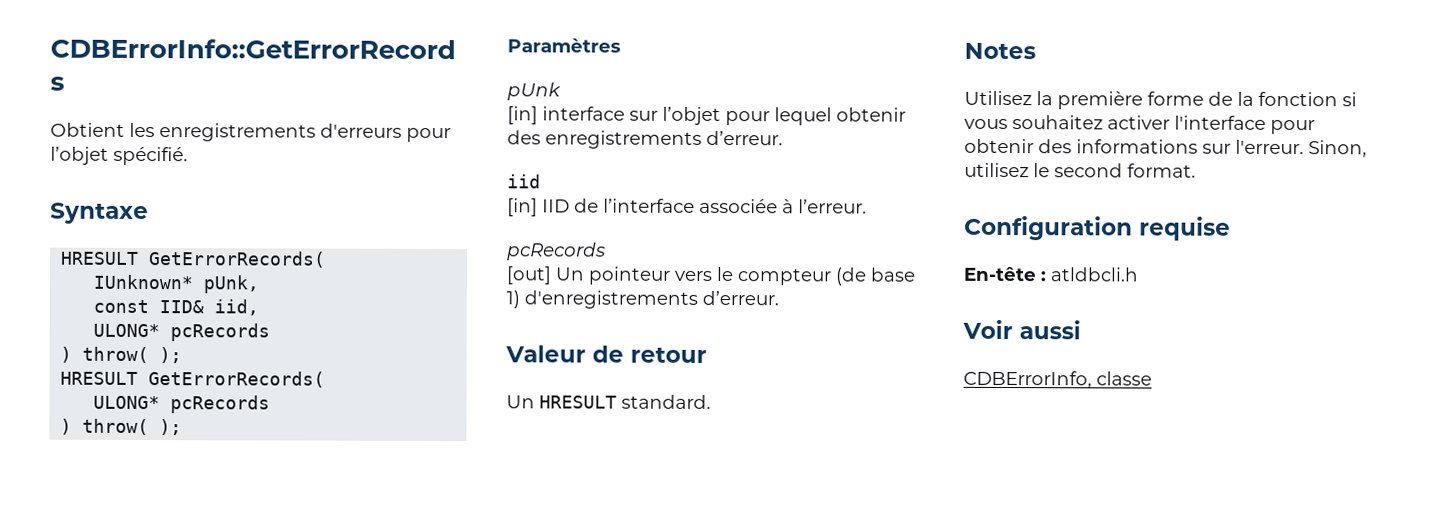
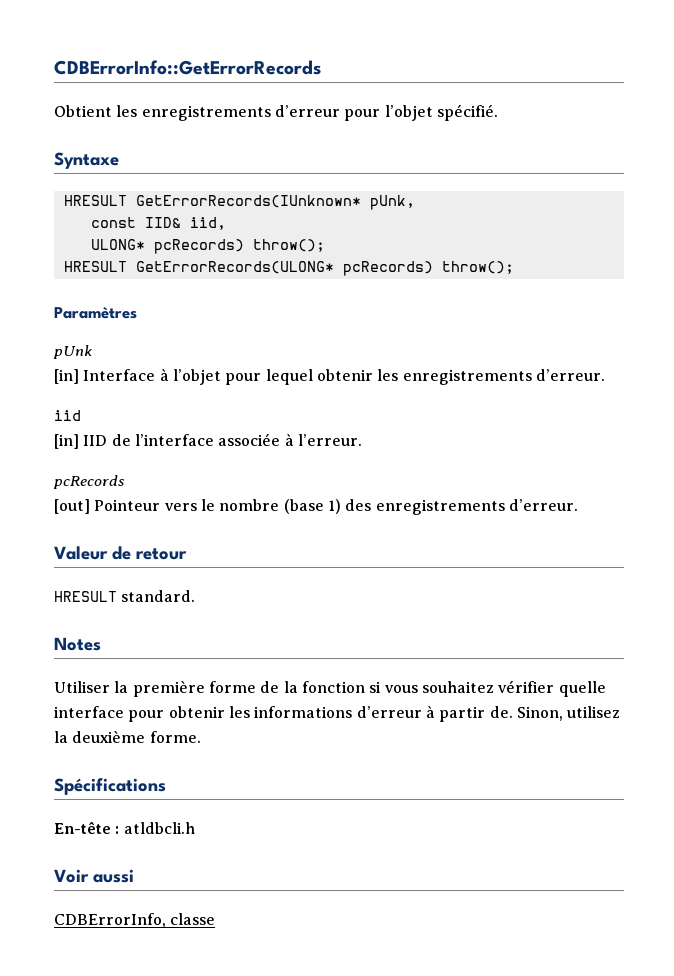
- Obtient les enregistrements d'erreurs pour l’objet spécifié.
+ Obtient les enregistrements d’erreur pour l’objet spécifié.
  Syntaxe
- HRESULT GetErrorRecords(
- IUnknown* pUnk,
+ HRESULT GetErrorRecords(IUnknown* pUnk,
  const IID& iid,
- ULONG* pcRecords
- ) throw( );
- HRESULT GetErrorRecords(
- ULONG* pcRecords
- ) throw( );
+ ULONG* pcRecords) throw();
+ HRESULT GetErrorRecords(ULONG* pcRecords) throw();
- [in] interface sur l’objet pour lequel obtenir des enregistrements d’erreur.
+ [in] Interface à l’objet pour lequel obtenir les enregistrements d’erreur.
- [out] Un pointeur vers le compteur (de base 1) d'enregistrements d’erreur.
+ [out] Pointeur vers le nombre (base 1) des enregistrements d’erreur.
- Un HRESULT standard.
+ HRESULT standard.
- Utilisez la première forme de la fonction si vous souhaitez activer l'interface pour obtenir des informations sur l'erreur. Sinon, utilisez le second format.
- Configuration requise
+ Utiliser la première forme de la fonction si vous souhaitez vérifier quelle interface pour obtenir les informations d’erreur à partir de. Sinon, utilisez la deuxième forme.
+ Spécifications

